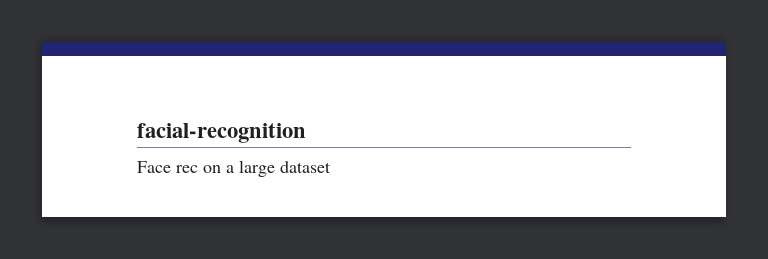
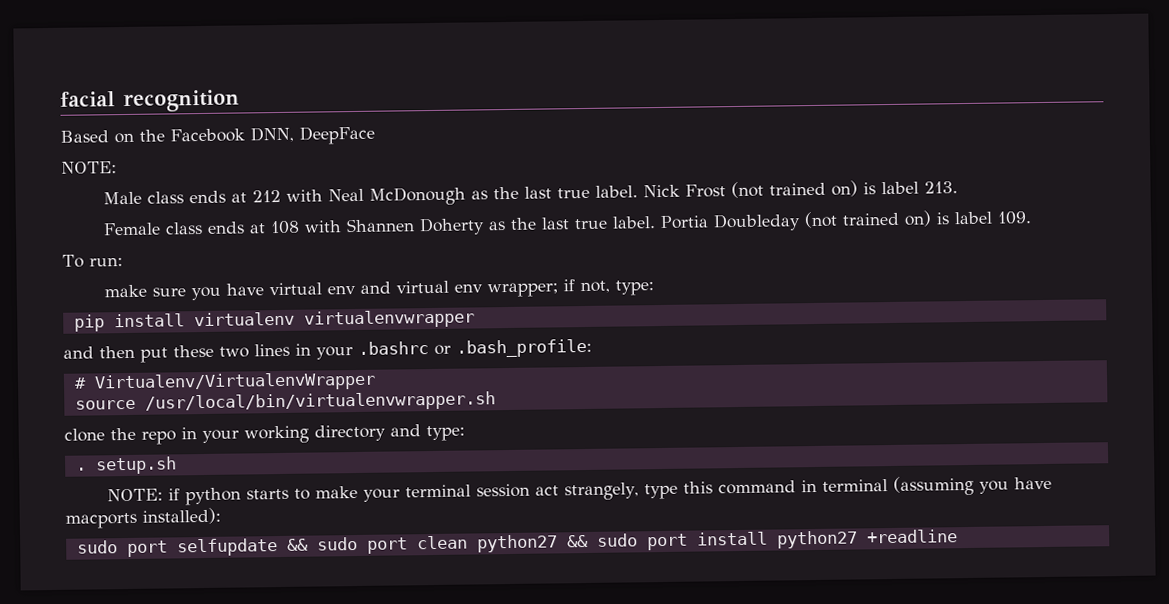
- facial-recognition
- Face rec on a large dataset
+ facial recognition
+ Based on the Facebook DNN, DeepFace
+ NOTE:
+ Male class ends at 212 with Neal McDonough as the last true label. Nick Frost (not trained on) is label 213.
+ Female class ends at 108 with Shannen Doherty as the last true label. Portia Doubleday (not trained on) is label 109.
+ To run:
+ make sure you have virtual env and virtual env wrapper; if not, type:
+ pip install virtualenv virtualenvwrapper
+ and then put these two lines in your .bashrc or .bash_profile:
+ # Virtualenv/VirtualenvWrapper
+ source /usr/local/bin/virtualenvwrapper.sh
+ clone the repo in your working directory and type:
+ . setup.sh
+ NOTE: if python starts to make your terminal session act strangely, type this command in terminal (assuming you have macports installed):
+ sudo port selfupdate && sudo port clean python27 && sudo port install python27 +readline

